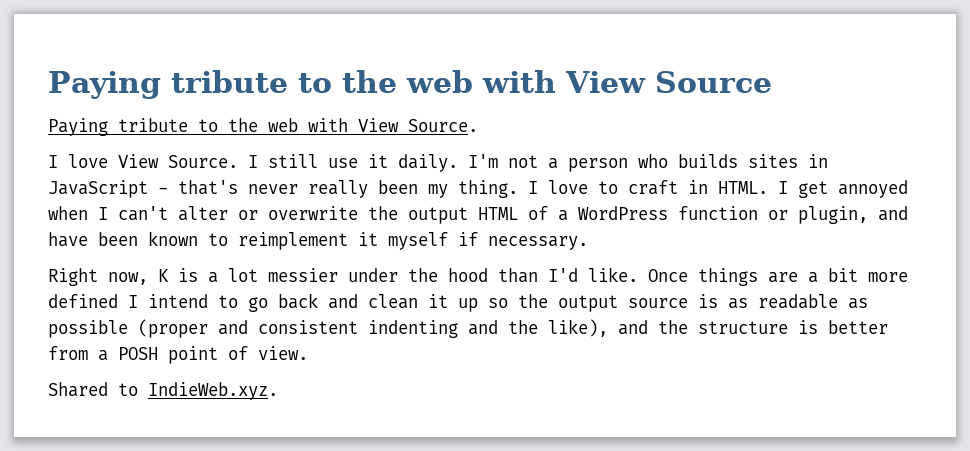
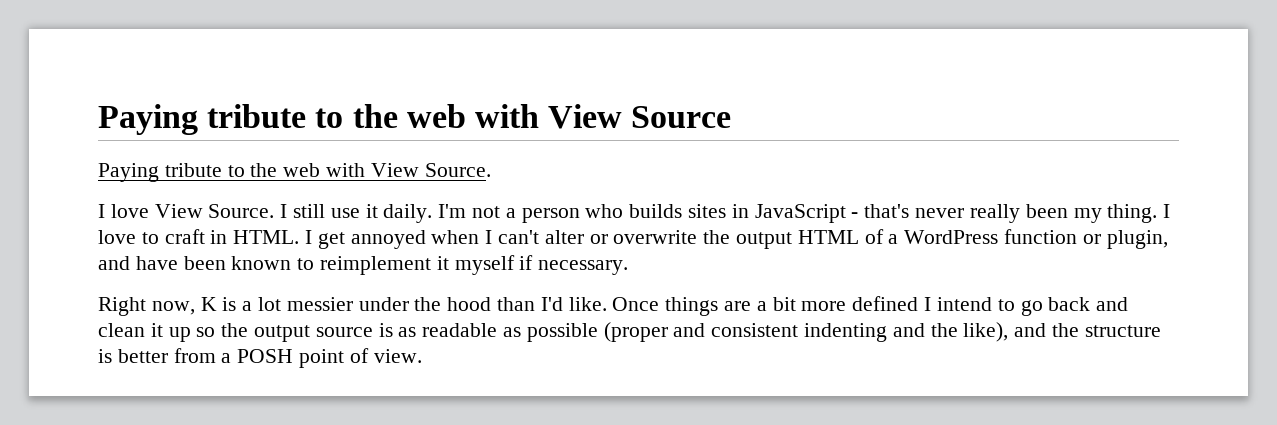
- Shared to IndieWeb.xyz.

